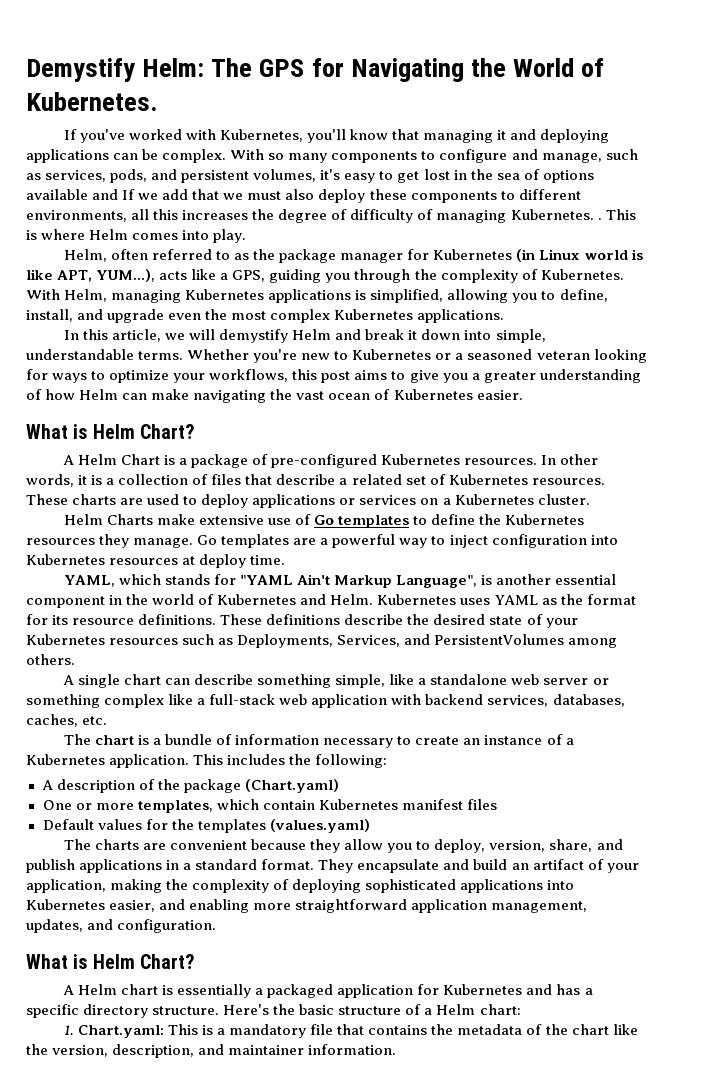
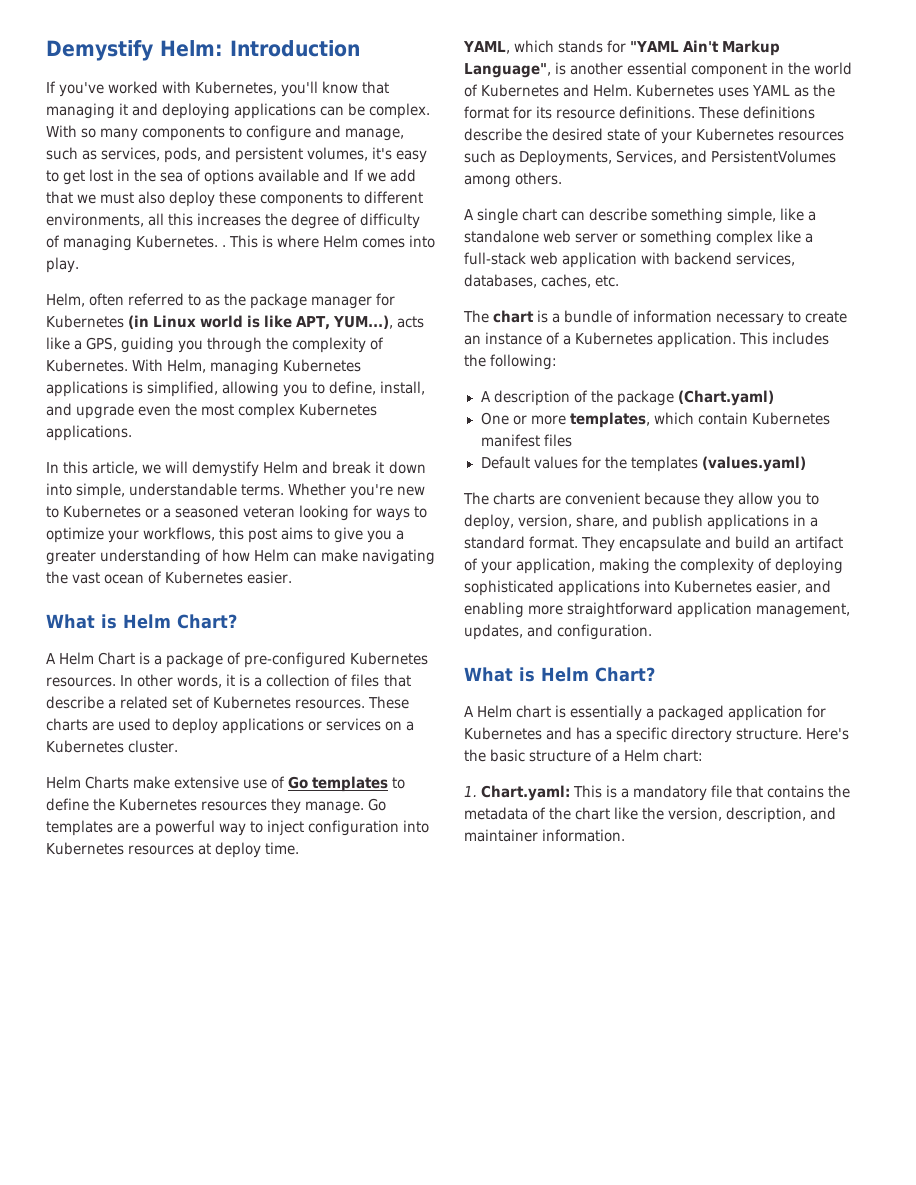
- Demystify Helm: The GPS for Navigating the World of Kubernetes.
+ Demystify Helm: Introduction

